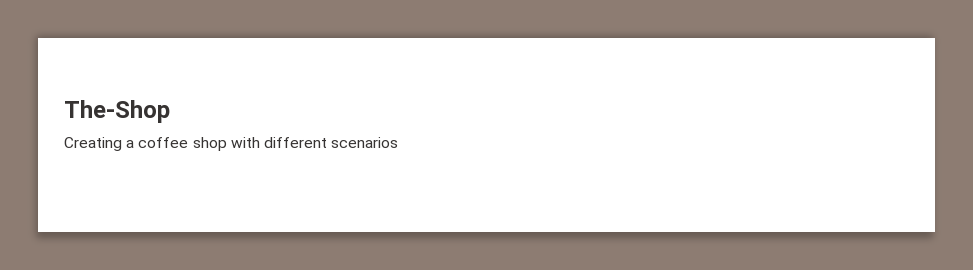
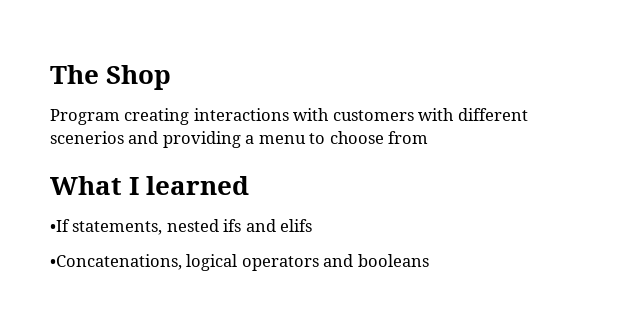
- The-Shop
- Creating a coffee shop with different scenarios
+ The Shop
+ Program creating interactions with customers with different scenerios and providing a menu to choose from
+ What I learned
+ •If statements, nested ifs and elifs
+ •Concatenations, logical operators and booleans

